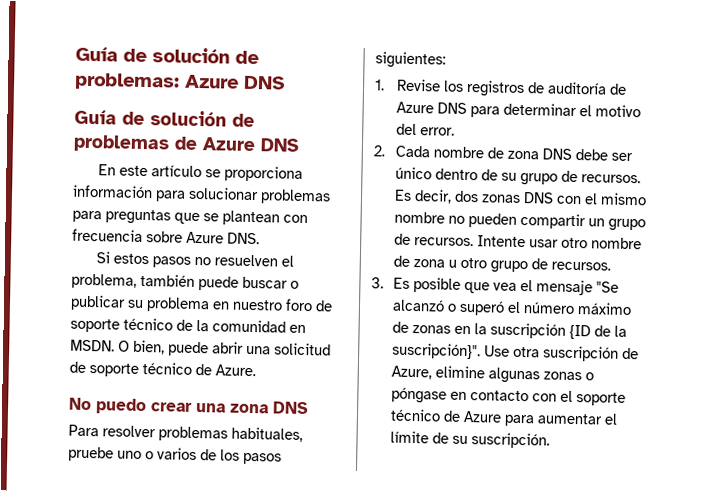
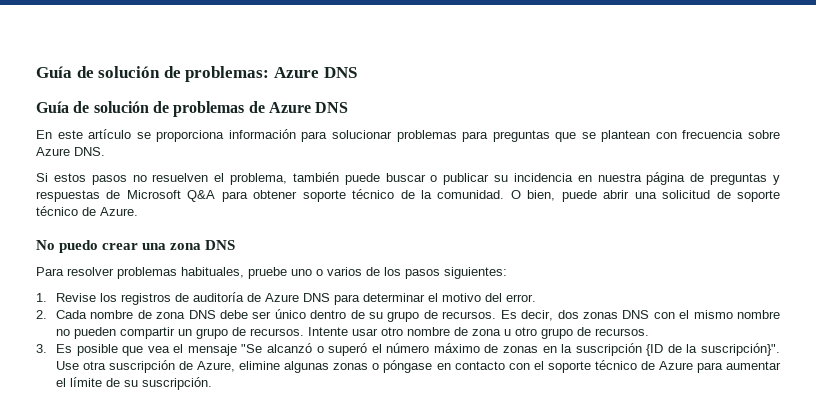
- Si estos pasos no resuelven el problema, también puede buscar o publicar su problema en nuestro foro de soporte técnico de la comunidad en MSDN.
+ Si estos pasos no resuelven el problema, también puede buscar o publicar su incidencia en nuestra página de preguntas y respuestas de Microsoft Q&A para obtener soporte técnico de la comunidad.

